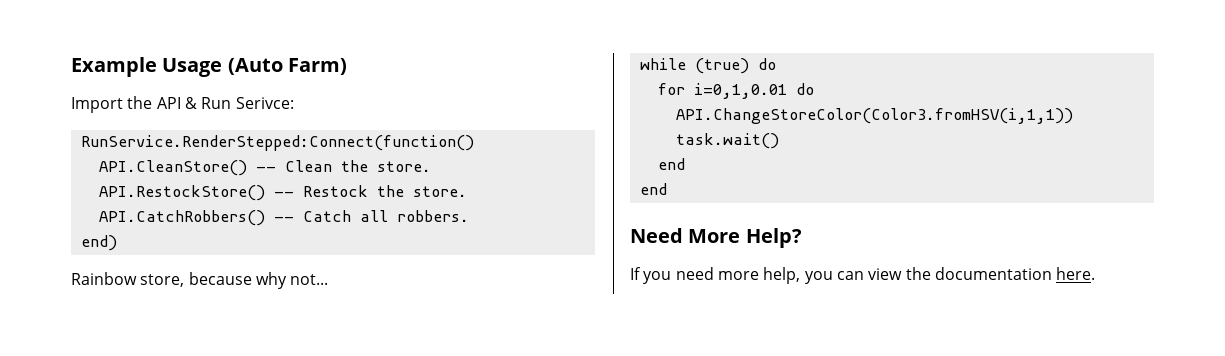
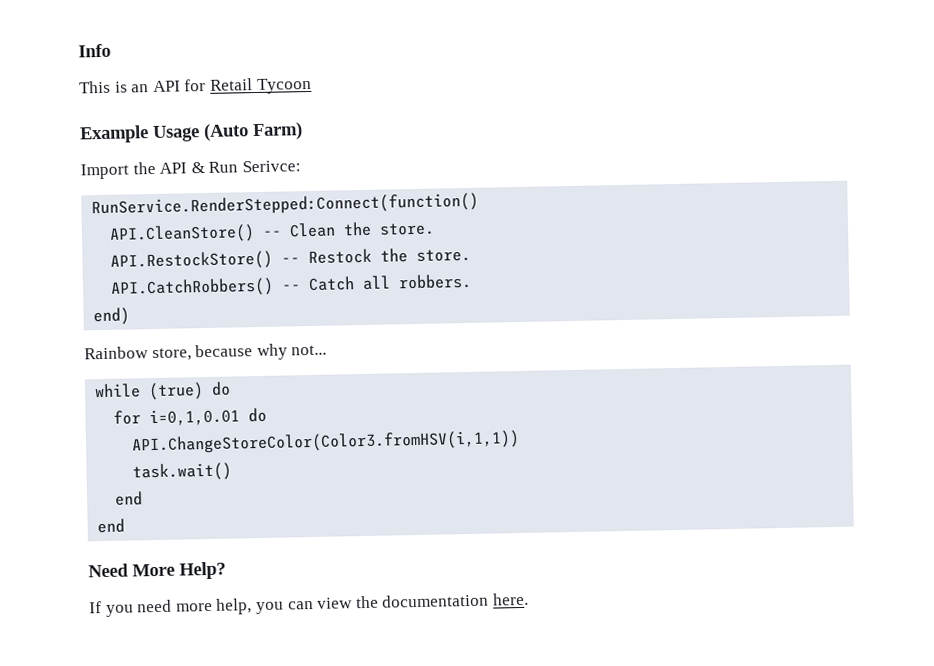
+ Info
+ This is an API for Retail Tycoon

